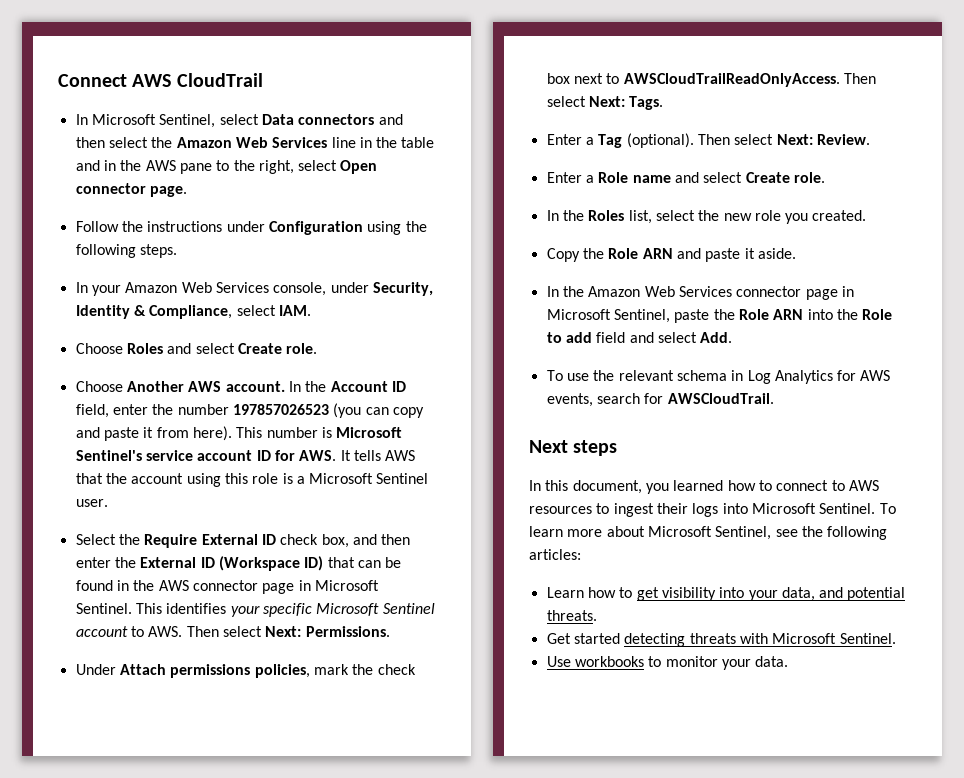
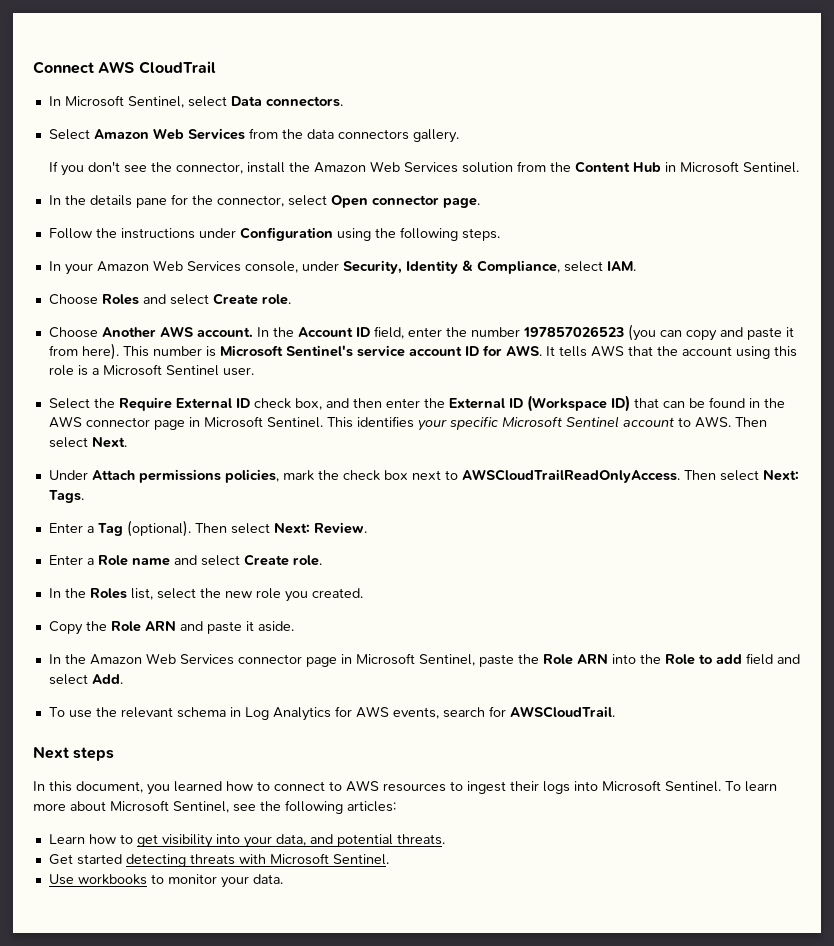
- In Microsoft Sentinel, select Data connectors and then select the Amazon Web Services line in the table and in the AWS pane to the right, select Open connector page.
+ In Microsoft Sentinel, select Data connectors.
+ Select Amazon Web Services from the data connectors gallery.
+ If you don't see the connector, install the Amazon Web Services solution from the Content Hub in Microsoft Sentinel.
+ In the details pane for the connector, select Open connector page.
- This identifies your specific Microsoft Sentinel account to AWS. Then select Next: Permissions.
+ This identifies your specific Microsoft Sentinel account to AWS. Then select Next.

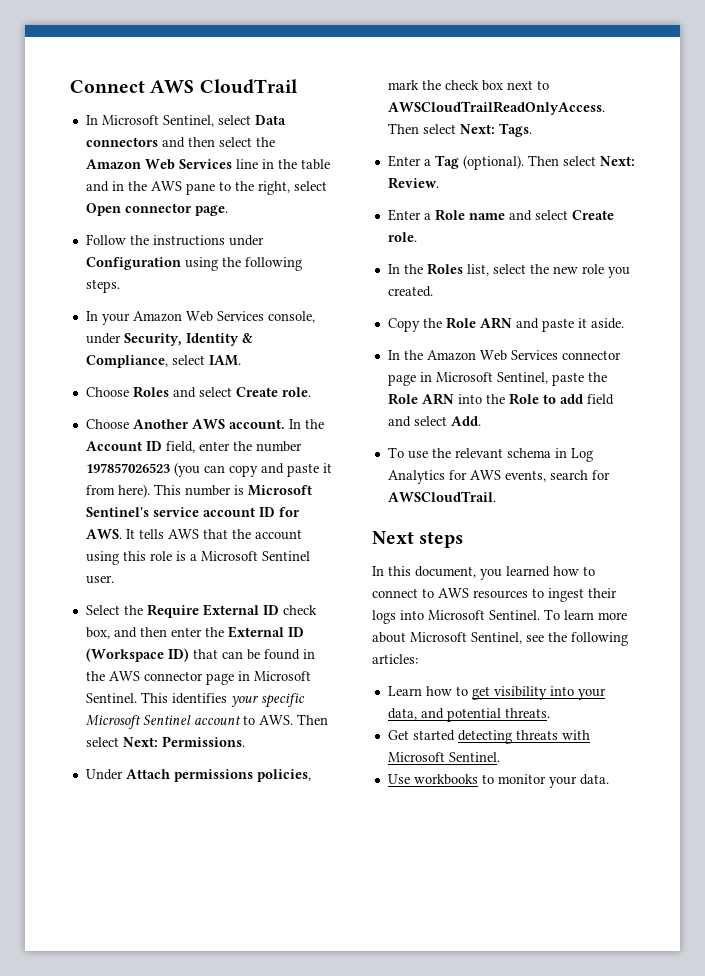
- In Microsoft Sentinel, select Data connectors.
- Select Amazon Web Services from the data connectors gallery.
- If you don't see the connector, install the Amazon Web Services solution from the Content Hub in Microsoft Sentinel.
- In the details pane for the connector, select Open connector page.
+ In Microsoft Sentinel, select Data connectors and then select the Amazon Web Services line in the table and in the AWS pane to the right, select Open connector page.
- This identifies your specific Microsoft Sentinel account to AWS. Then select Next.
+ This identifies your specific Microsoft Sentinel account to AWS. Then select Next: Permissions.

